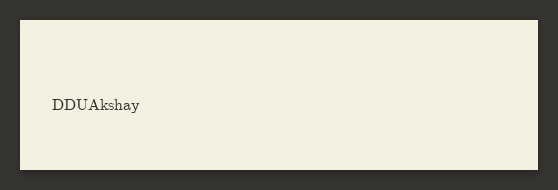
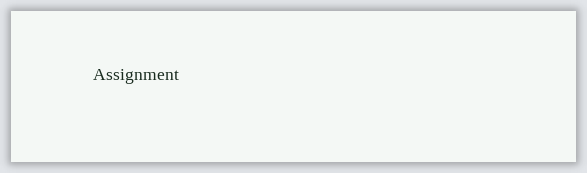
- DDUAkshay
+ Assignment

